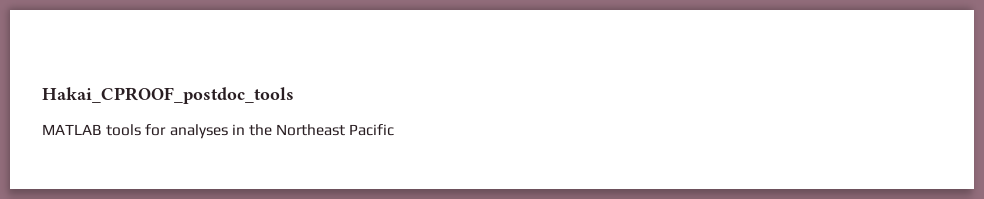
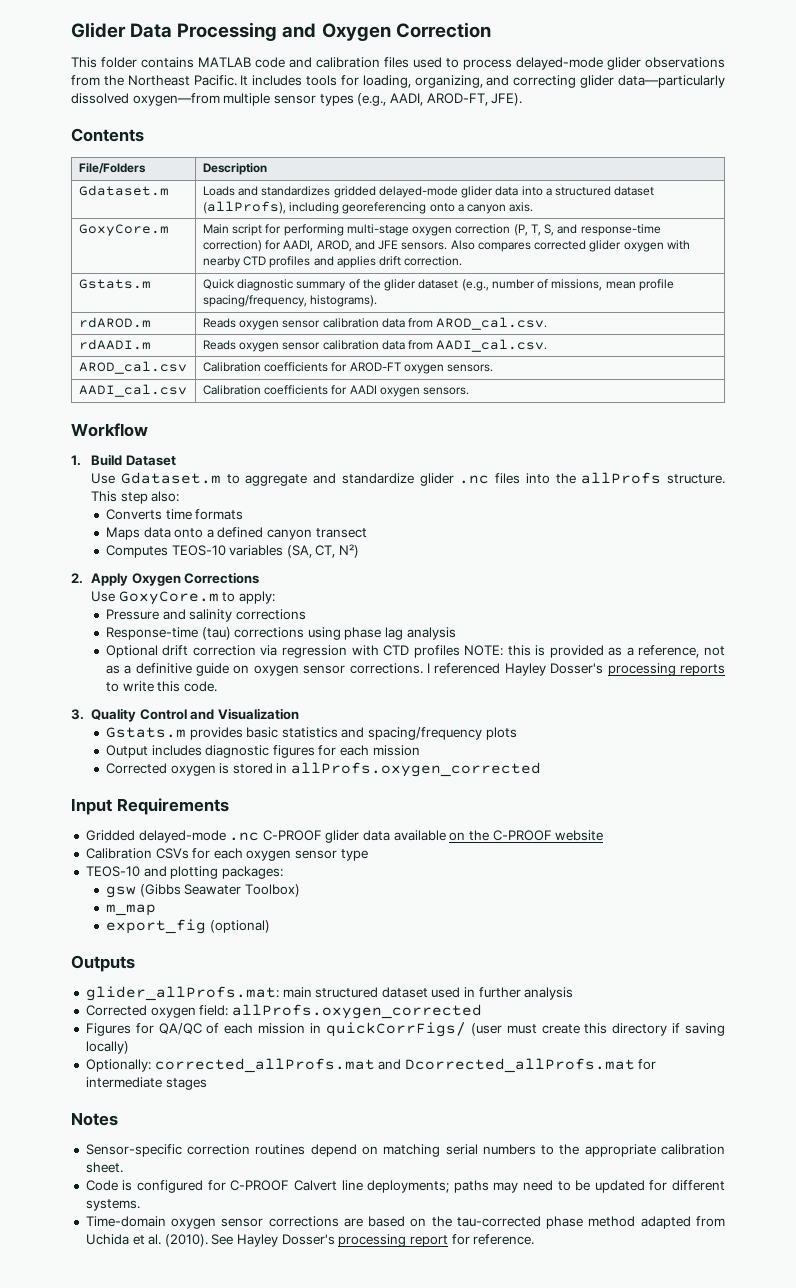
- Hakai_CPROOF_postdoc_tools
- MATLAB tools for analyses in the Northeast Pacific
+ Glider Data Processing and Oxygen Correction
+ This folder contains MATLAB code and calibration files used to process delayed-mode glider observations from the Northeast Pacific. It includes tools for loading, organizing, and correcting glider data—particularly dissolved oxygen—from multiple sensor types (e.g., AADI, AROD-FT, JFE).
+ Contents
+ File/Folders | Description
+ Gdataset.m | Loads and standardizes gridded delayed-mode glider data into a structured dataset (allProfs), including georeferencing onto a canyon axis.
+ GoxyCore.m | Main script for performing multi-stage oxygen correction (P, T, S, and response-time correction) for AADI, AROD, and JFE sensors. Also compares corrected glider oxygen with nearby CTD profiles and applies drift correction.
+ Gstats.m | Quick diagnostic summary of the glider dataset (e.g., number of missions, mean profile spacing/frequency, histograms).
+ rdAROD.m | Reads oxygen sensor calibration data from AROD_cal.csv.
+ rdAADI.m | Reads oxygen sensor calibration data from AADI_cal.csv.
+ AROD_cal.csv | Calibration coefficients for AROD-FT oxygen sensors.
+ AADI_cal.csv | Calibration coefficients for AADI oxygen sensors.
+ Workflow
+ 1. Build Dataset
+ Use Gdataset.m to aggregate and standardize glider .nc files into the allProfs structure. This step also:
+ Converts time formats
+ Maps data onto a defined canyon transect
+ Computes TEOS-10 variables (SA, CT, N²)
+ 2. Apply Oxygen Corrections
+ Use GoxyCore.m to apply:
+ Pressure and salinity corrections
+ Response-time (tau) corrections using phase lag analysis
+ Optional drift correction via regression with CTD profiles NOTE: this is provided as a reference, not as a definitive guide on oxygen sensor corrections. I referenced Hayley Dosser's processing reports to write this code.
+ 3. Quality Control and Visualization
+ Gstats.m provides basic statistics and spacing/frequency plots
+ Output includes diagnostic figures for each mission
+ Corrected oxygen is stored in allProfs.oxygen_corrected
+ Input Requirements
+ Gridded delayed-mode .nc C-PROOF glider data available on the C-PROOF website
+ Calibration CSVs for each oxygen sensor type
+ TEOS-10 and plotting packages:
+ gsw (Gibbs Seawater Toolbox)
+ m_map
+ export_fig (optional)
+ Outputs
+ glider_allProfs.mat: main structured dataset used in further analysis
+ Corrected oxygen field: allProfs.oxygen_corrected
+ Figures for QA/QC of each mission in quickCorrFigs/ (user must create this directory if saving locally)
+ Optionally: corrected_allProfs.mat and Dcorrected_allProfs.mat for intermediate stages
+ Notes
+ Sensor-specific correction routines depend on matching serial numbers to the appropriate calibration sheet.
+ Code is configured for C-PROOF Calvert line deployments; paths may need to be updated for different systems.
+ Time-domain oxygen sensor corrections are based on the tau-corrected phase method adapted from Uchida et al. (2010). See Hayley Dosser's processing report for reference.

